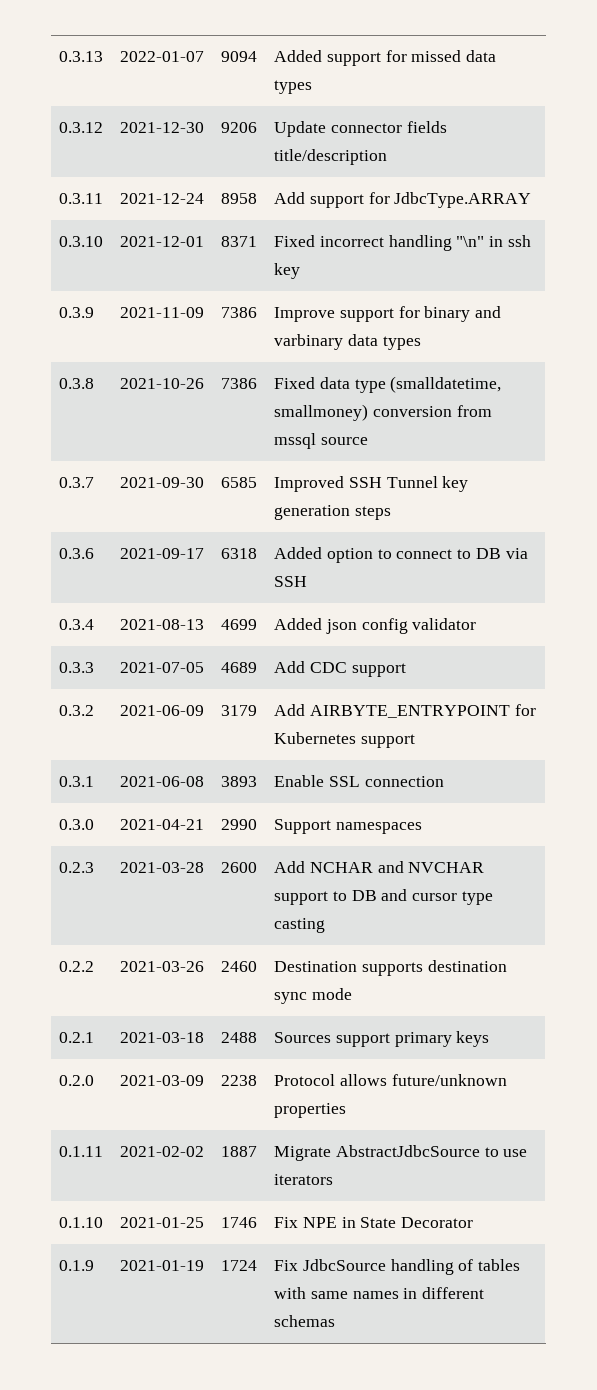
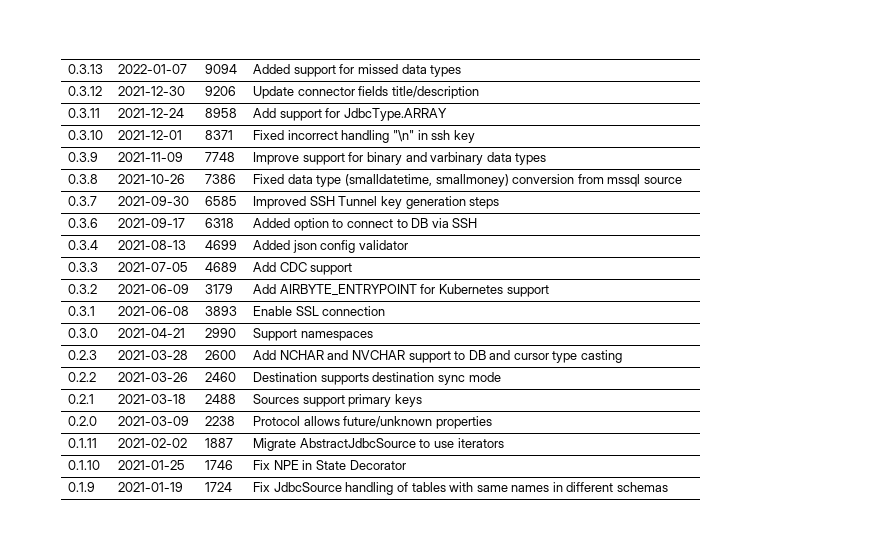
- 0.3.9 | 2021-11-09 | 7386 | Improve support for binary and varbinary data types
+ 0.3.9 | 2021-11-09 | 7748 | Improve support for binary and varbinary data types

